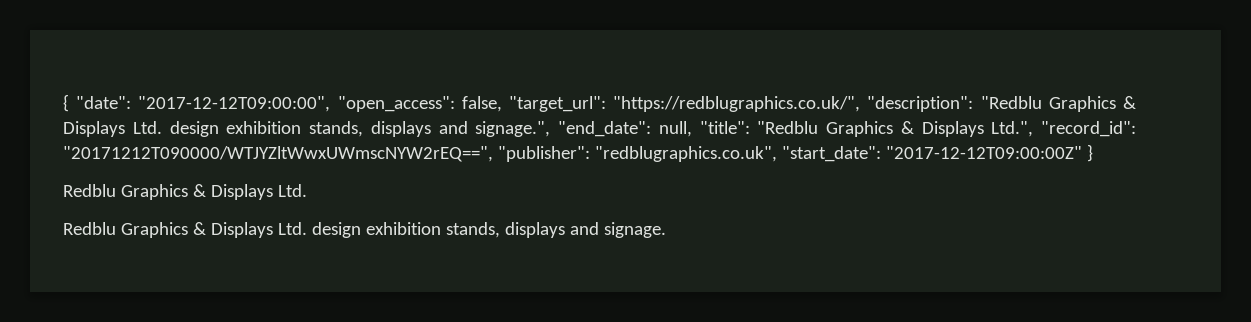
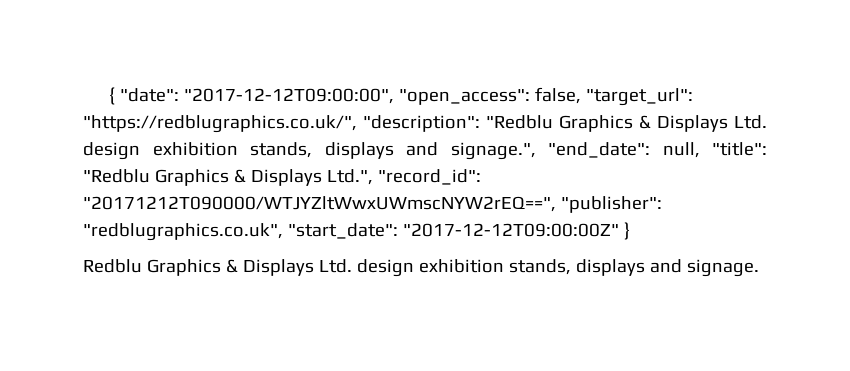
  { "date": "2017-12-12T09:00:00", "open_access": false, "target_url": "https://redblugraphics.co.uk/", "description": "Redblu Graphics & Displays Ltd. design exhibition stands, displays and signage.", "end_date": null, "title": "Redblu Graphics & Displays Ltd.", "record_id": "20171212T090000/WTJYZltWwxUWmscNYW2rEQ==", "publisher": "redblugraphics.co.uk", "start_date": "2017-12-12T09:00:00Z" }
- Redblu Graphics & Displays Ltd.

